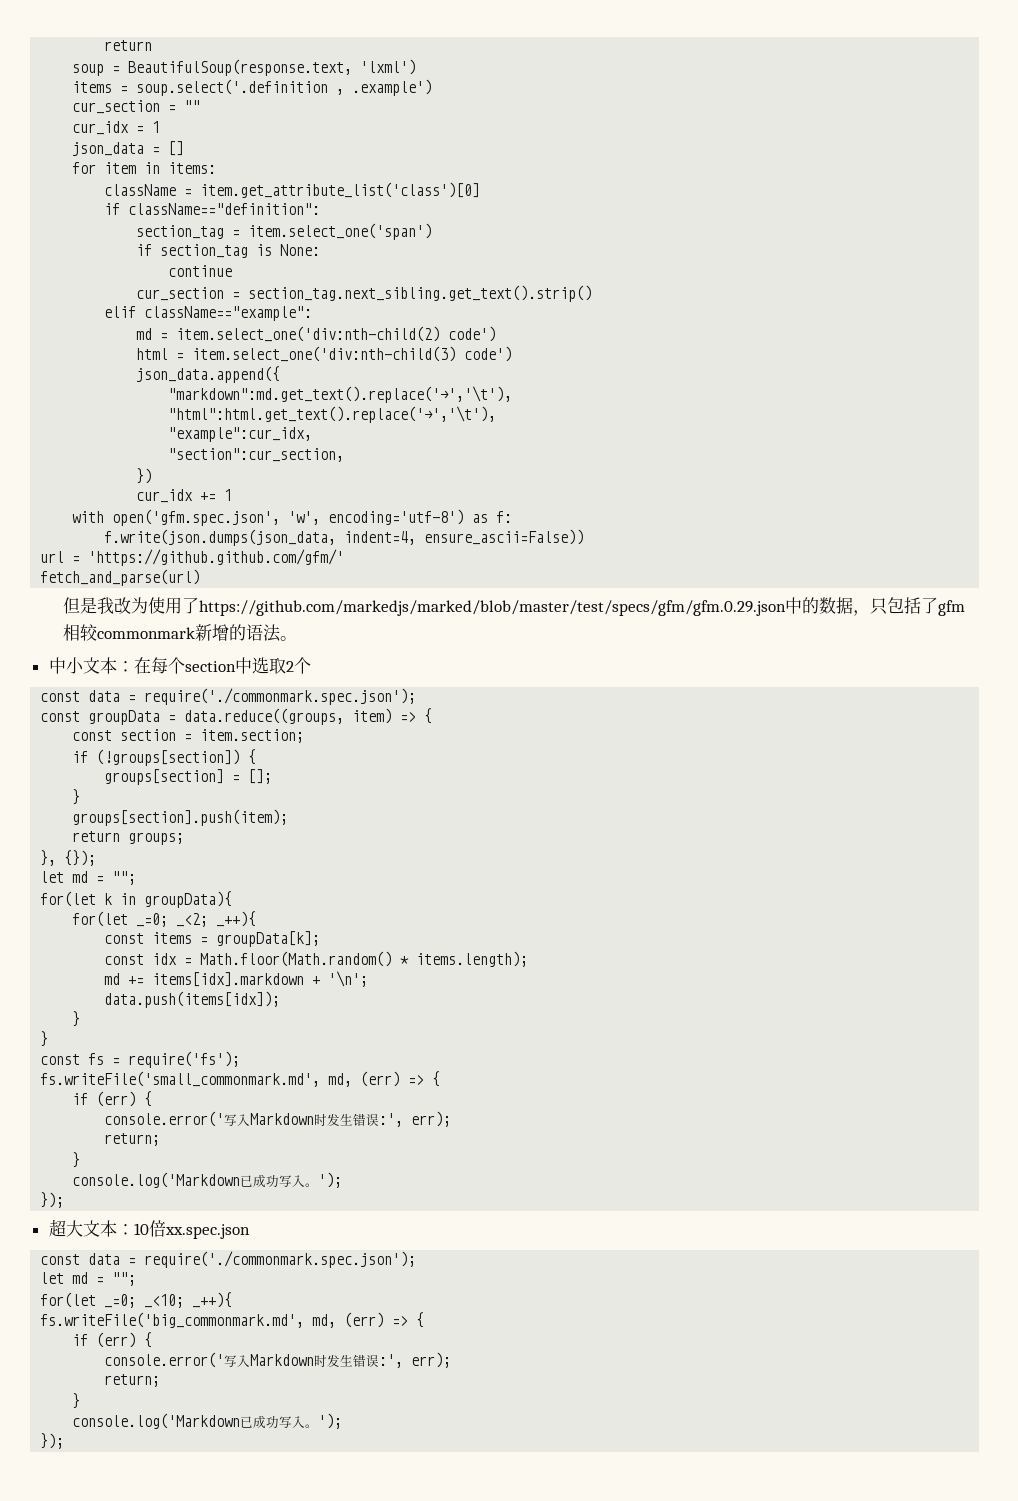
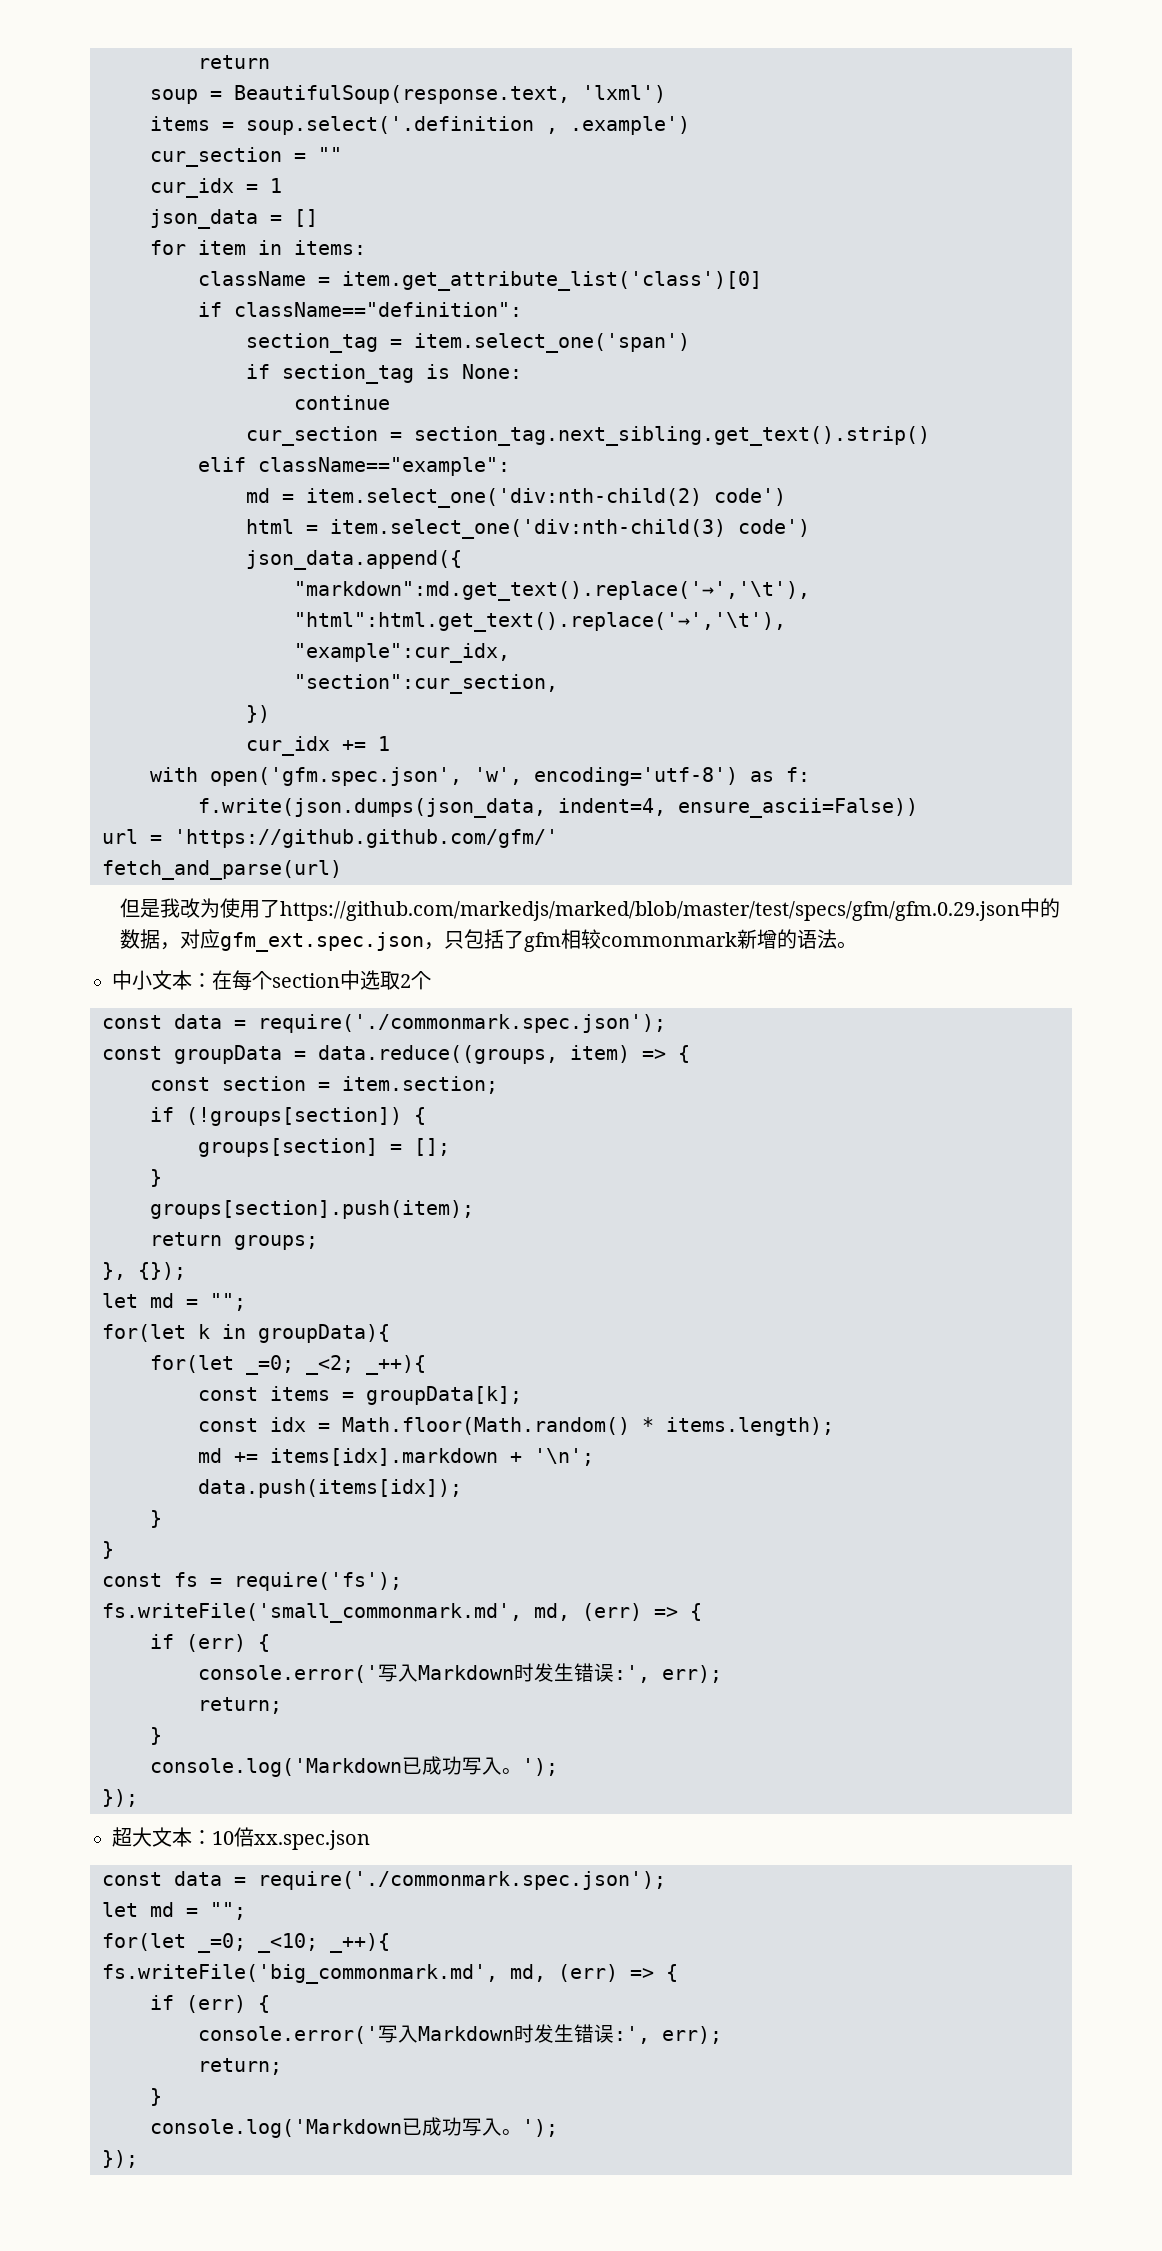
- 但是我改为使用了https://github.com/markedjs/marked/blob/master/test/specs/gfm/gfm.0.29.json中的数据，只包括了gfm相较commonmark新增的语法。
+ 但是我改为使用了https://github.com/markedjs/marked/blob/master/test/specs/gfm/gfm.0.29.json中的数据，对应gfm_ext.spec.json，只包括了gfm相较commonmark新增的语法。

